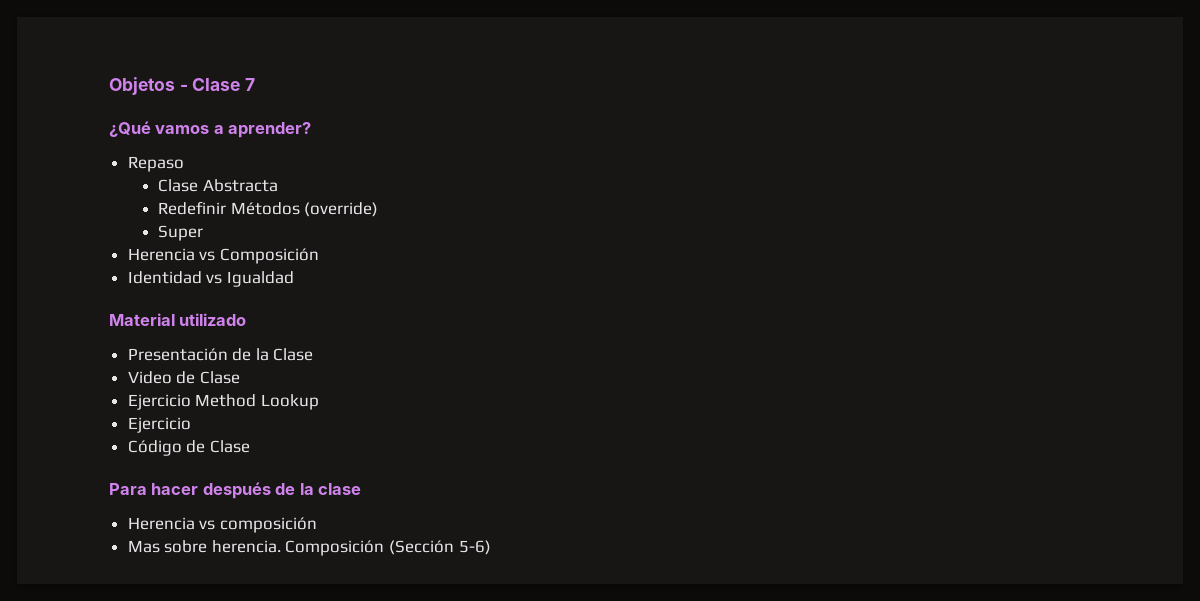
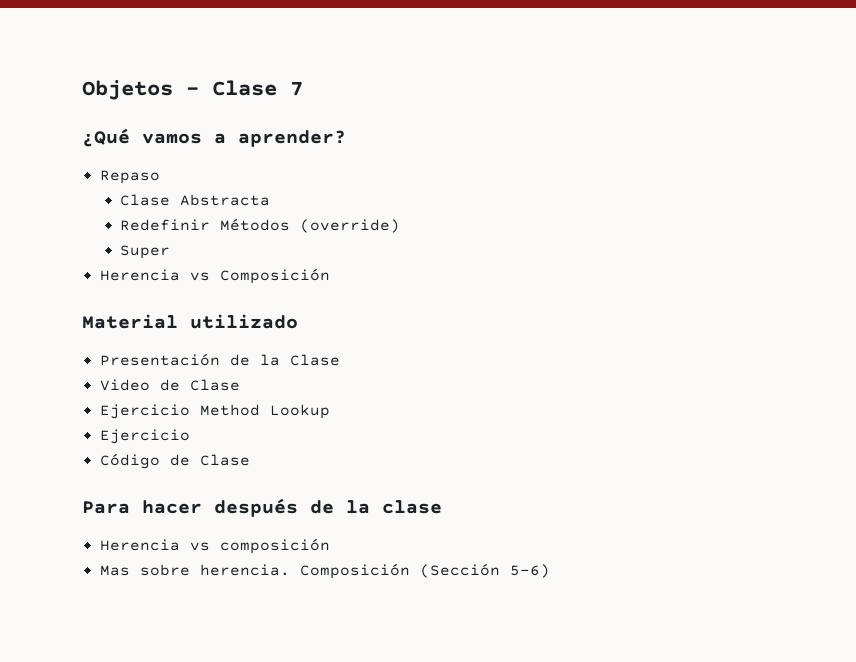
- Identidad vs Igualdad

